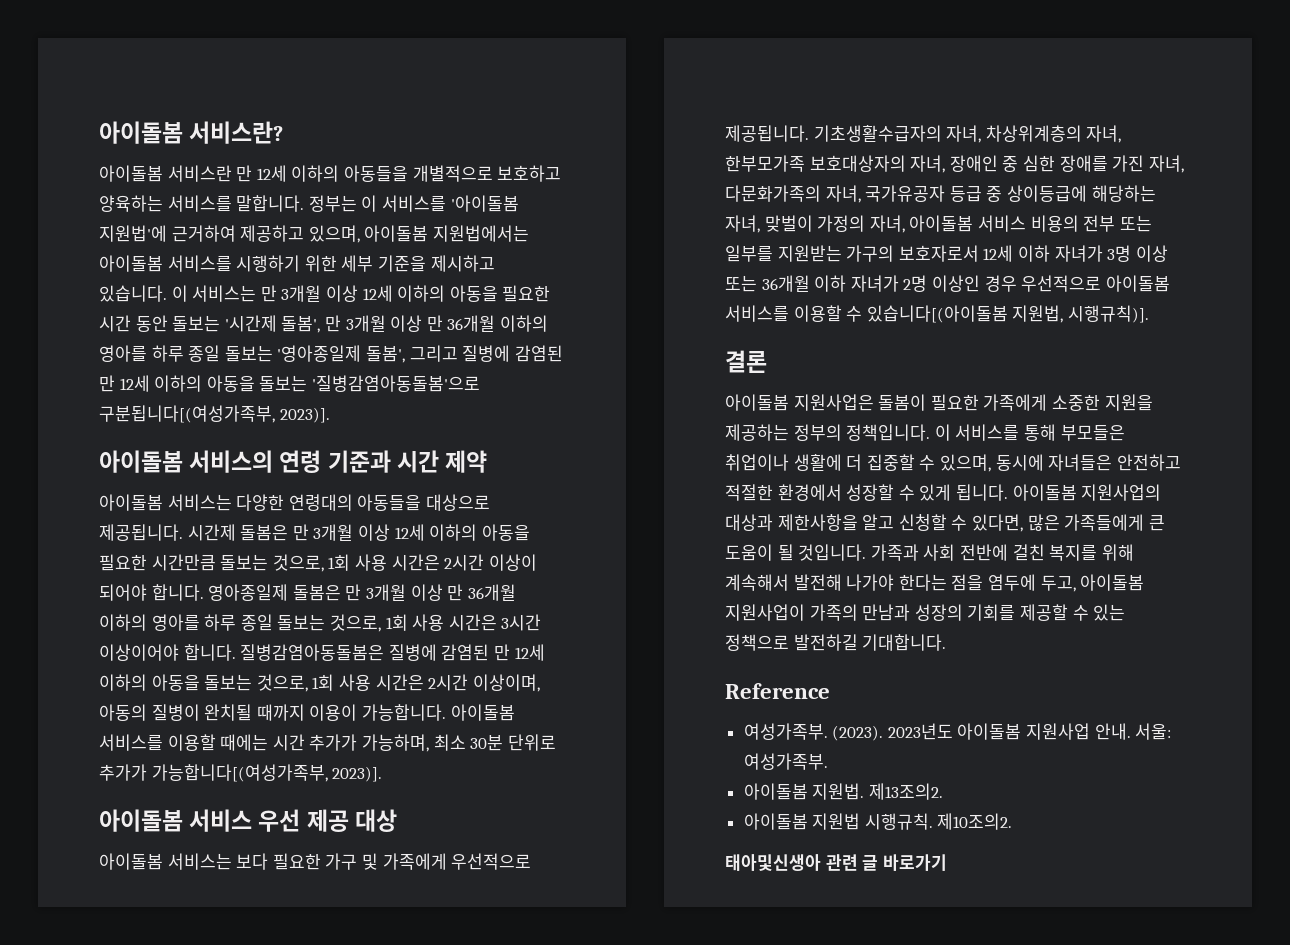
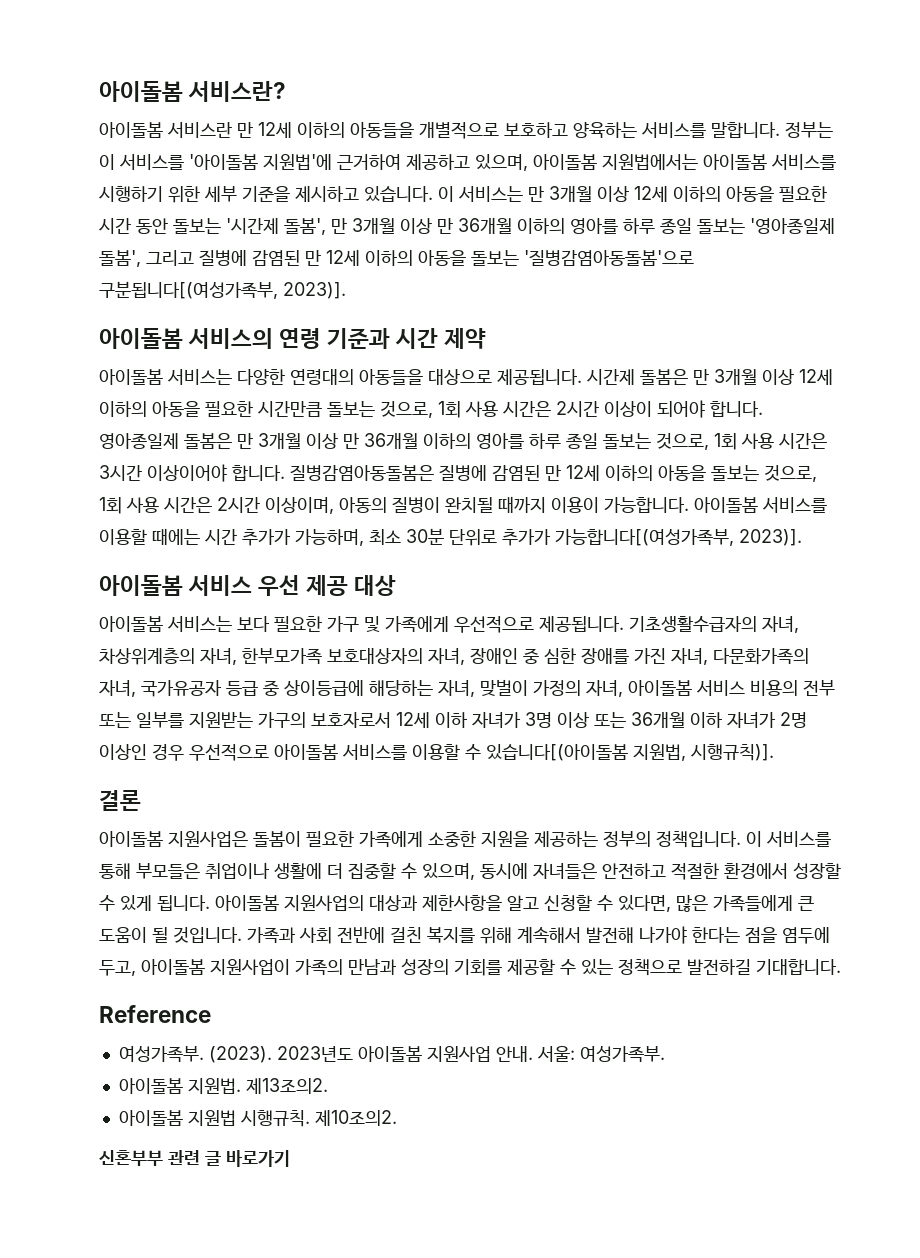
- 태아및신생아 관련 글 바로가기
+ 신혼부부 관련 글 바로가기

